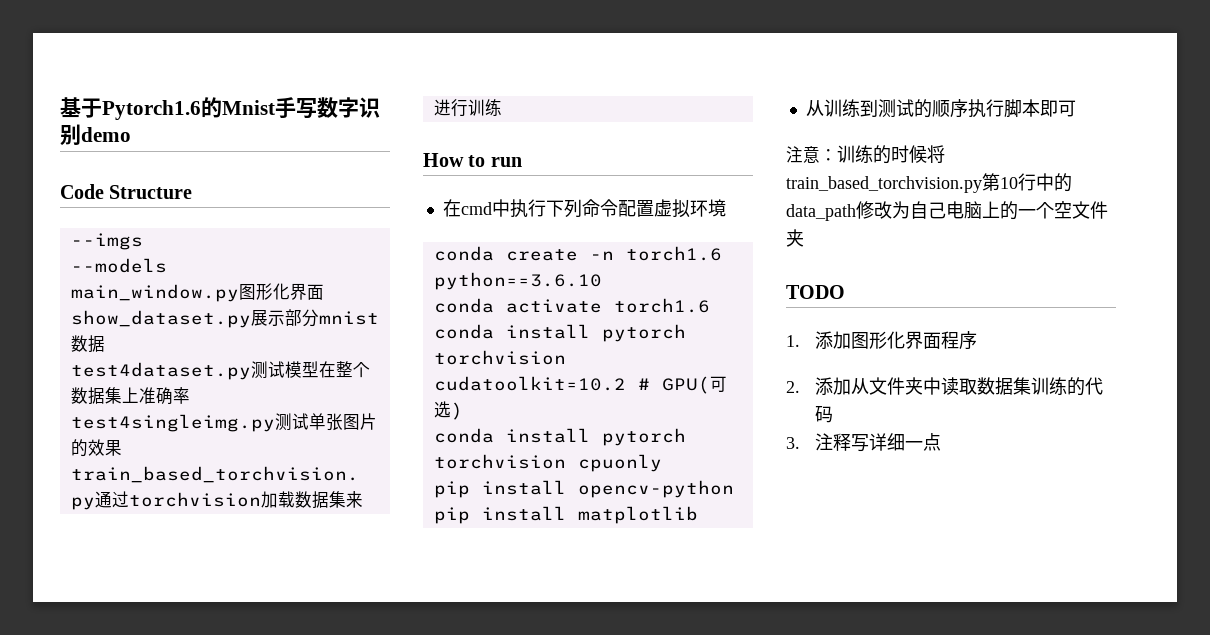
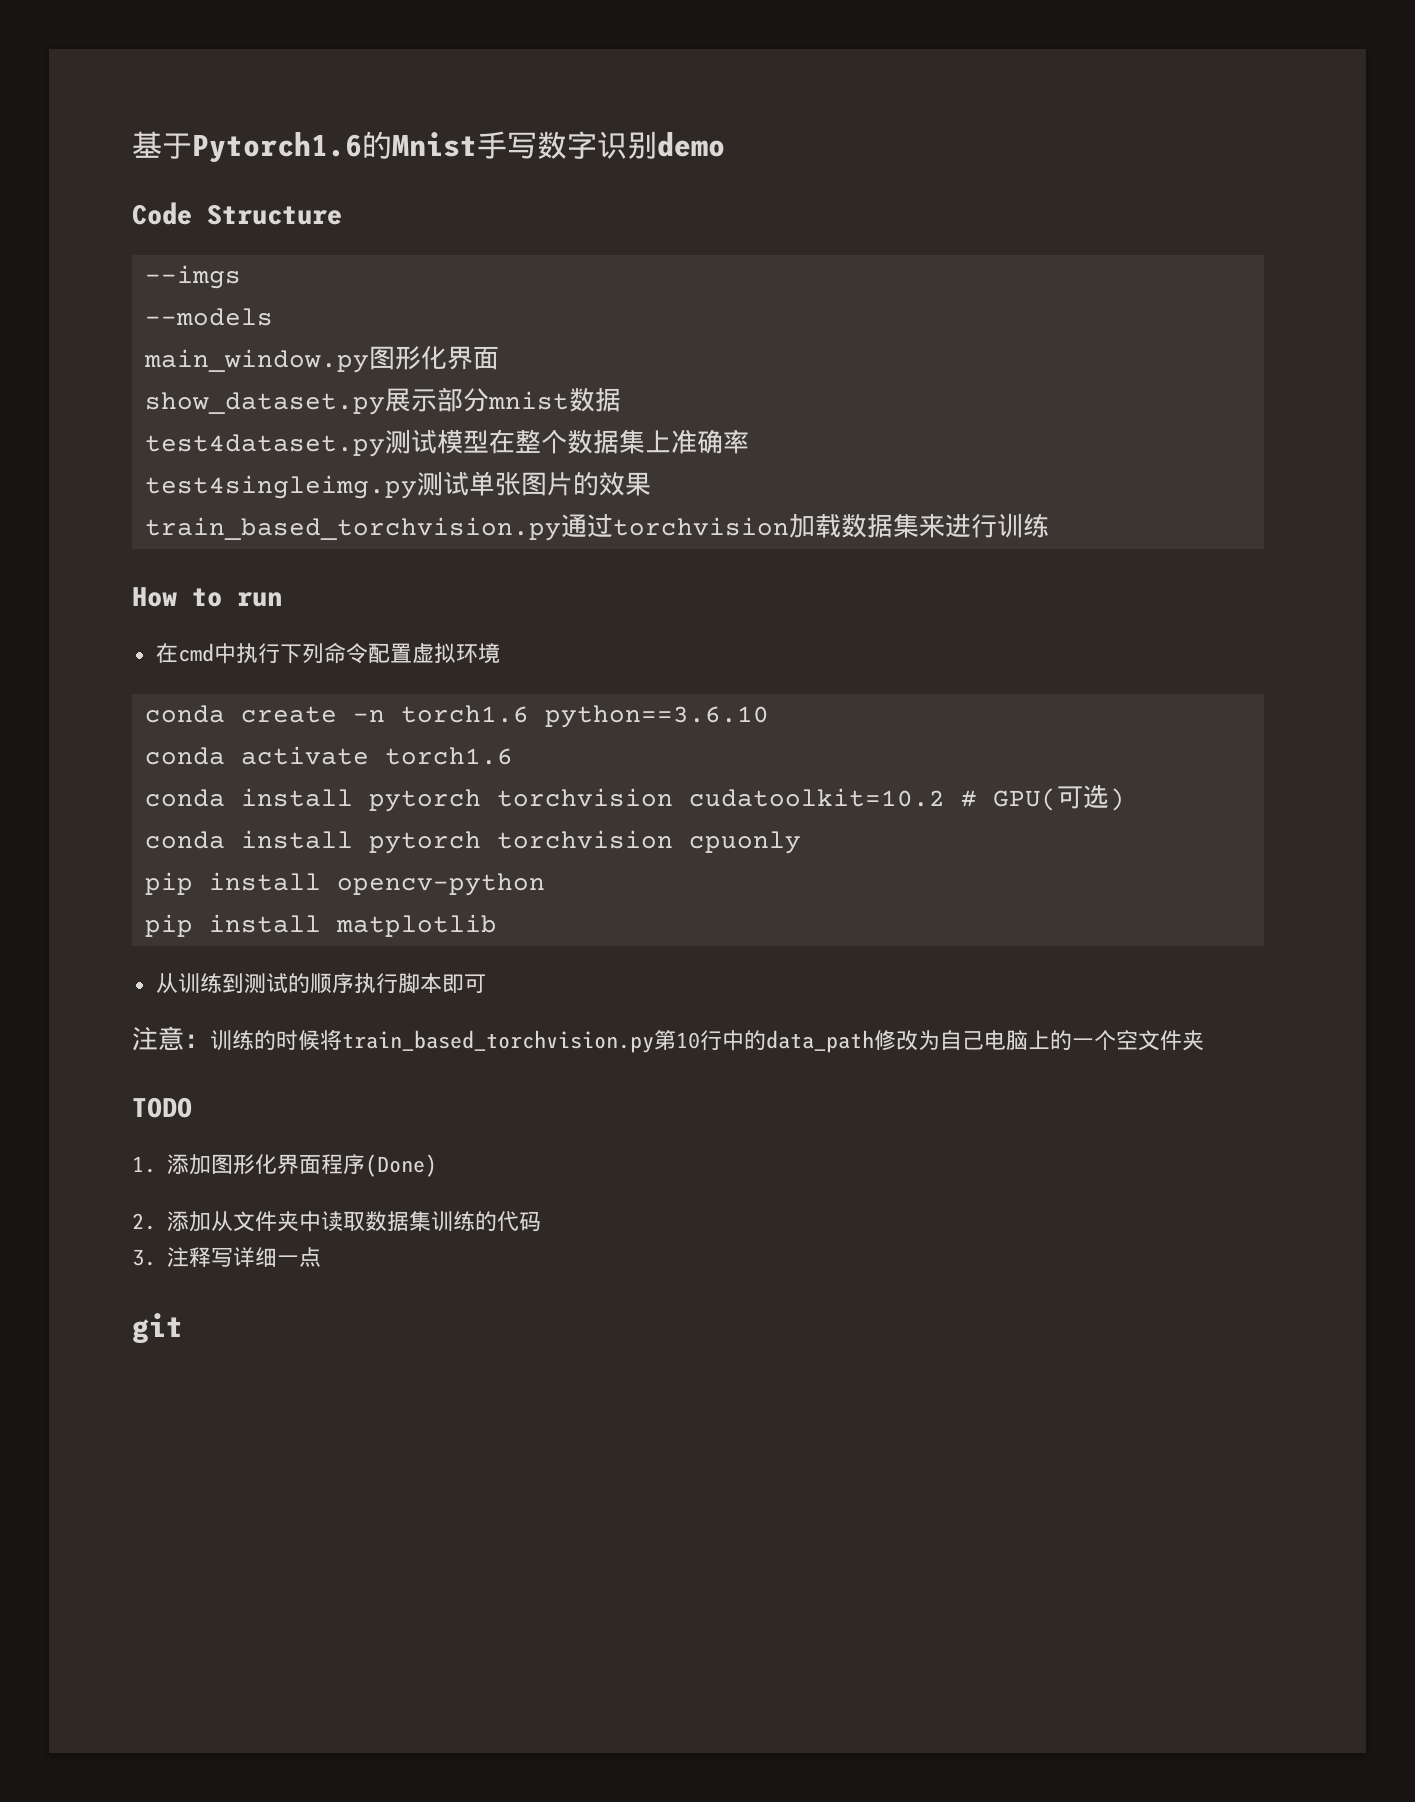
- 1.添加图形化界面程序
+ 1.添加图形化界面程序(Done)
+ git

